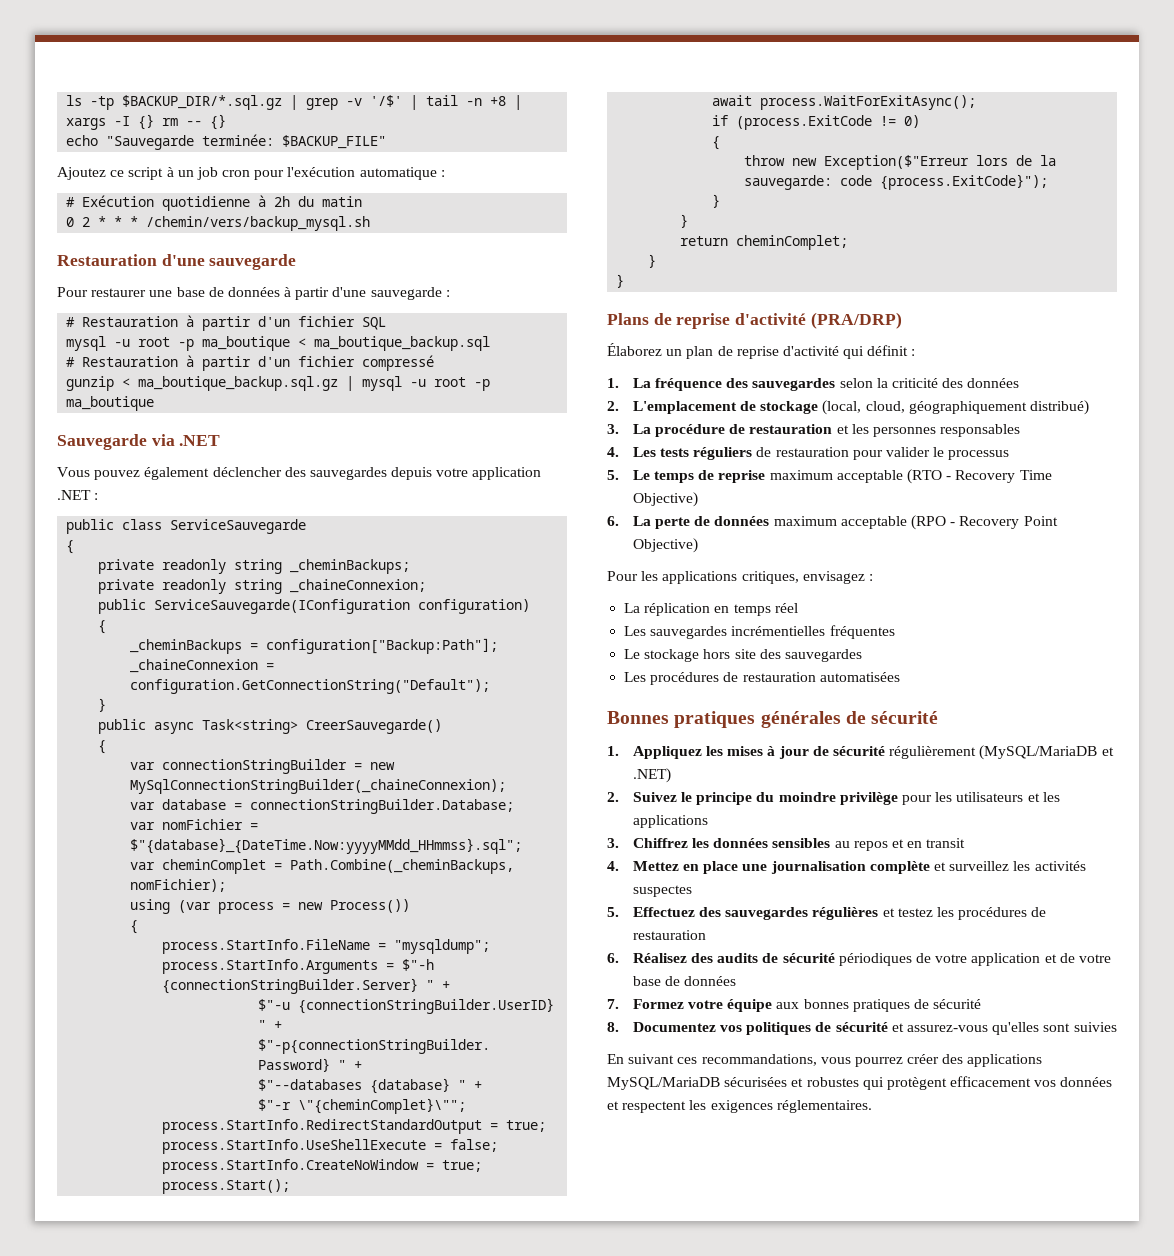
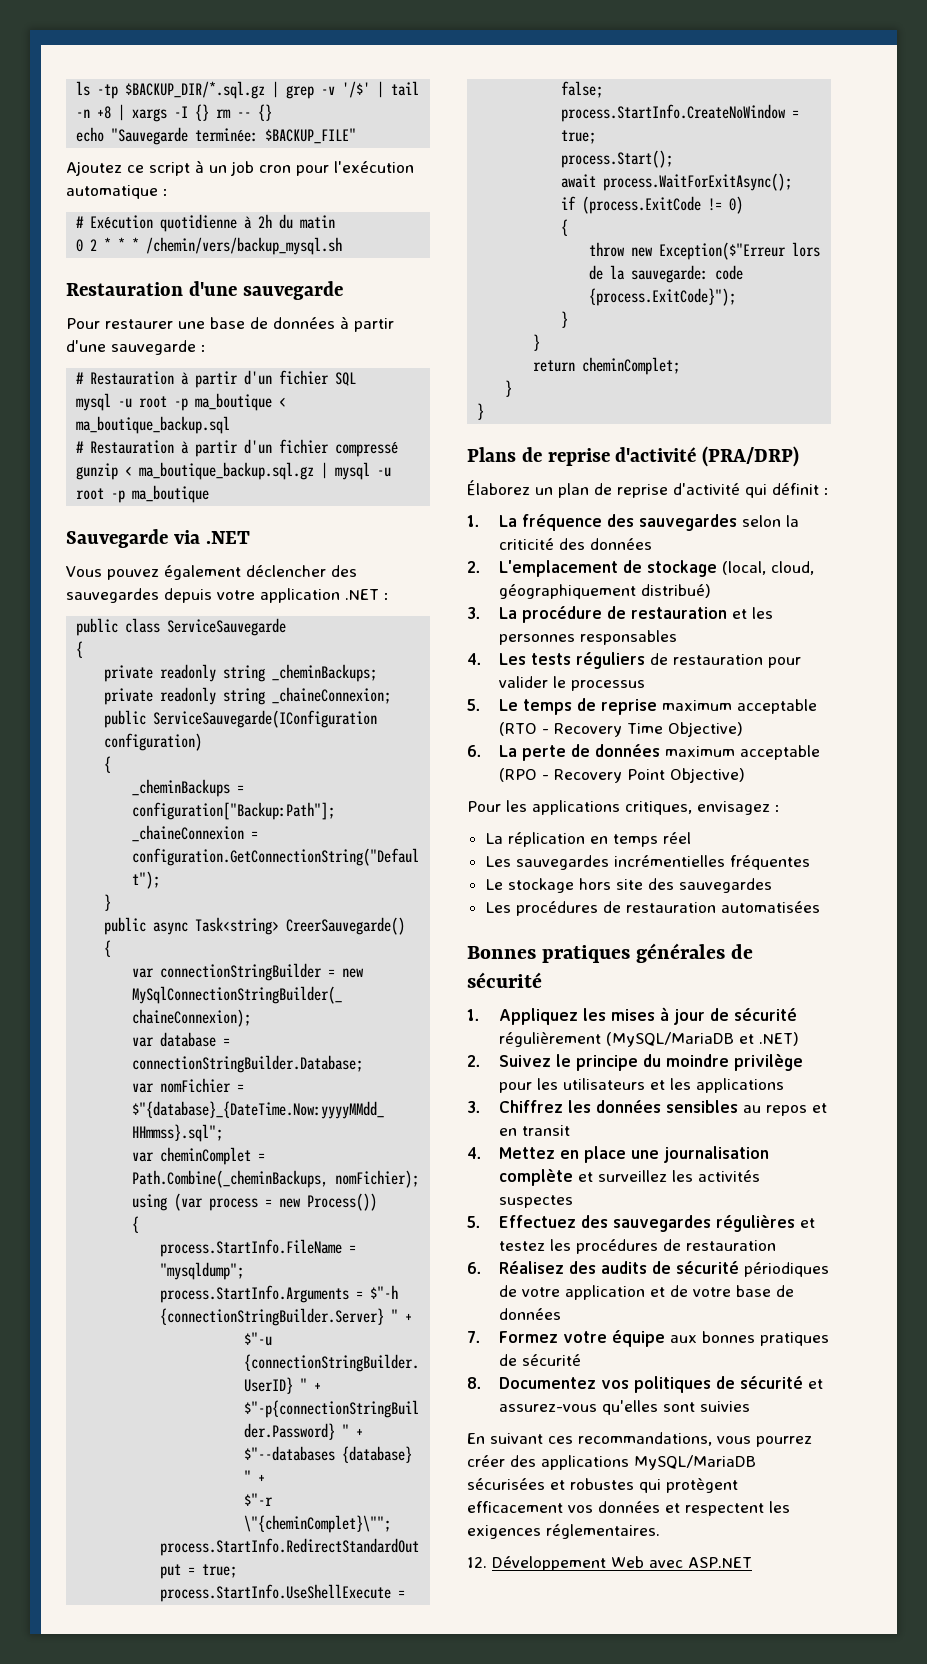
+ 12. Développement Web avec ASP.NET

